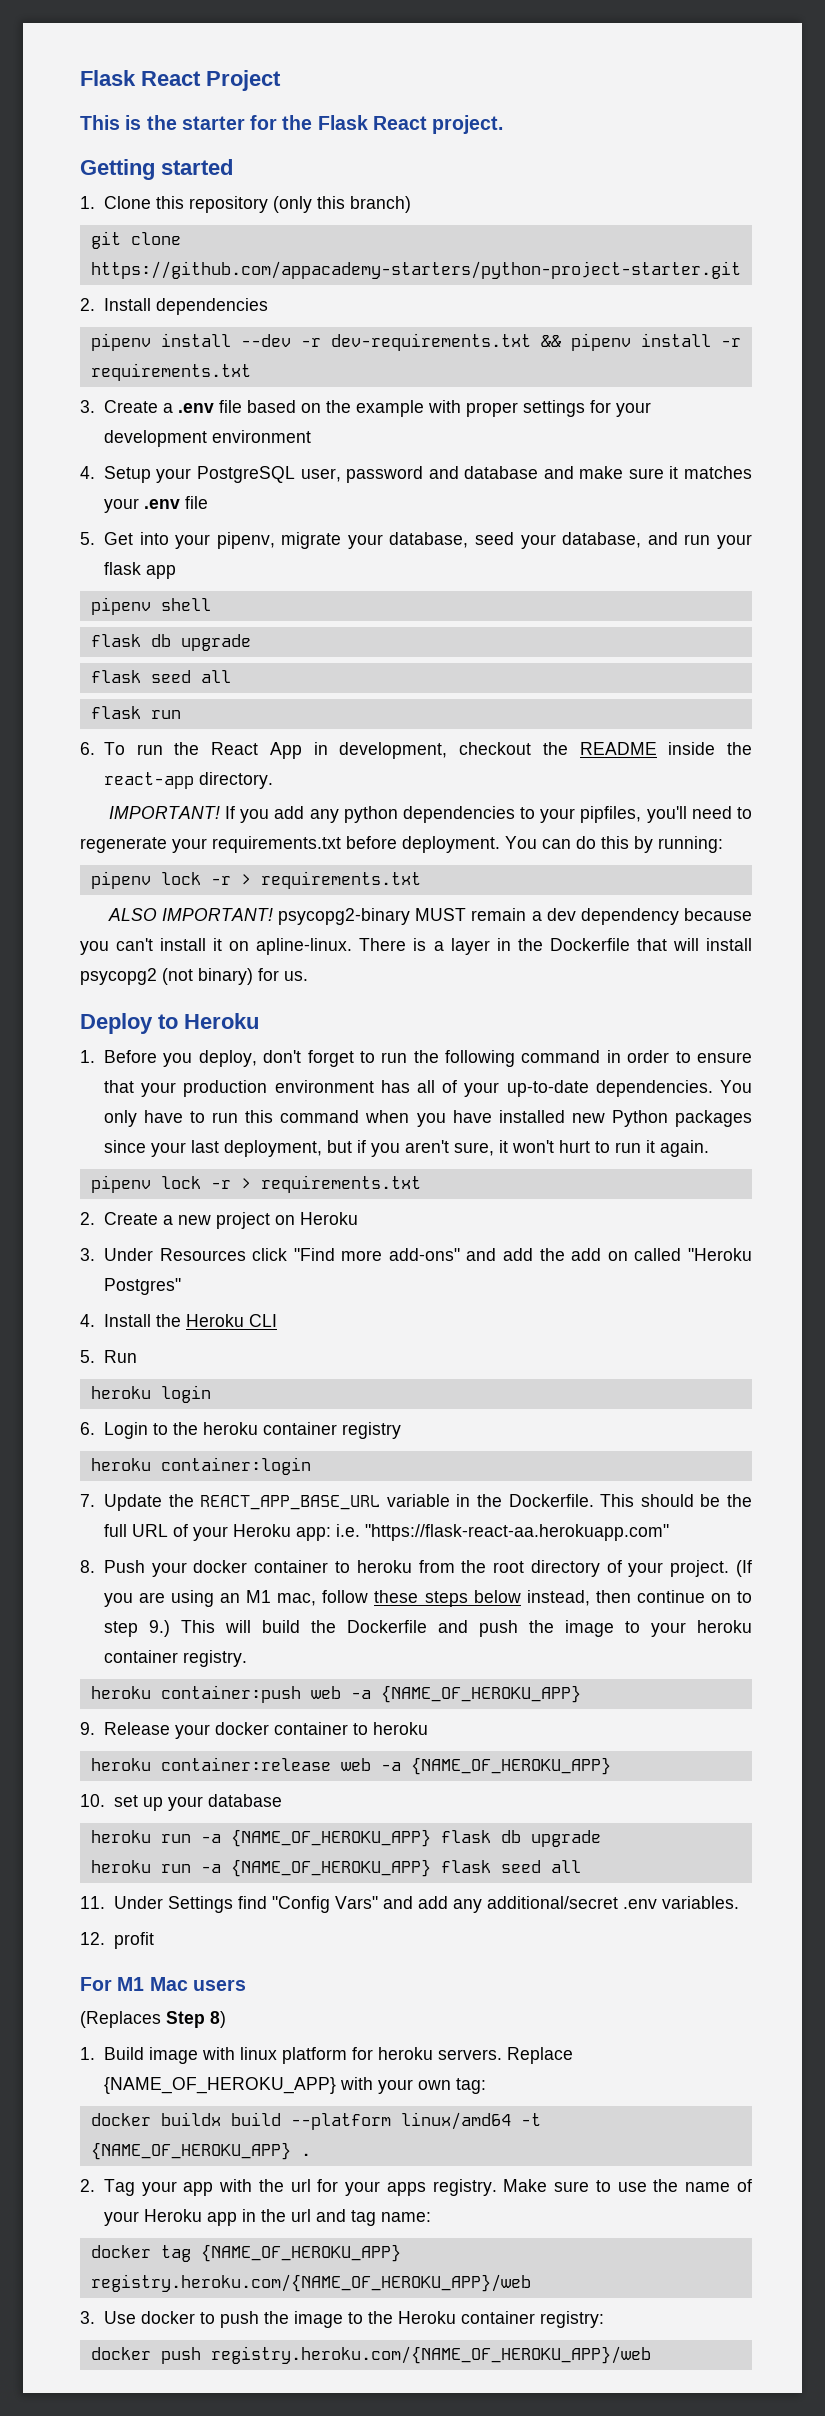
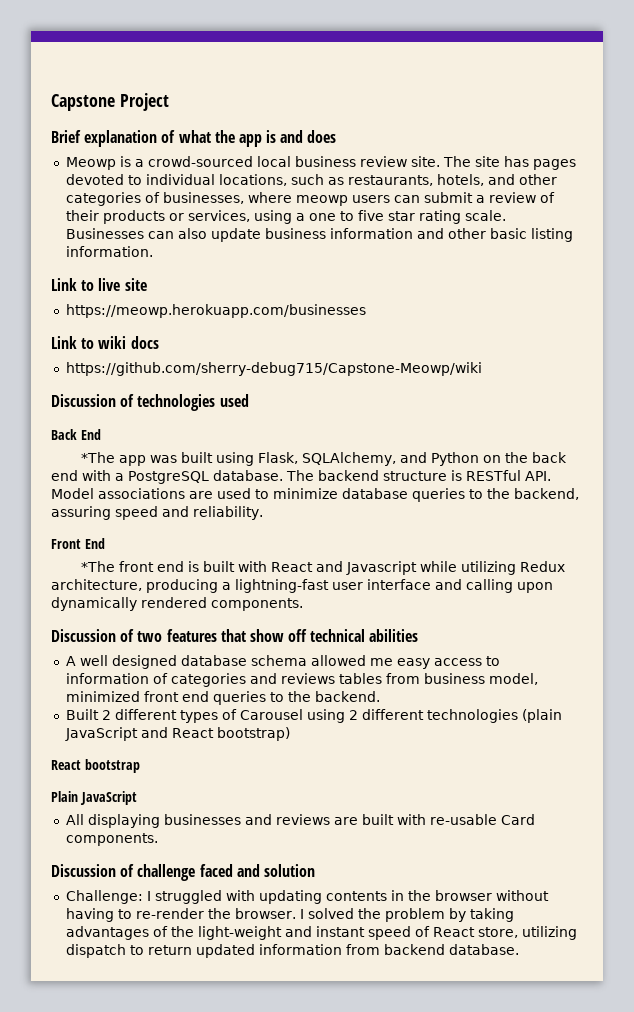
- Flask React Project
+ Capstone Project
- This is the starter for the Flask React project.
- Getting started
- 1. Clone this repository (only this branch)
- git clone https://github.com/appacademy-starters/python-project-starter.git
- 2. Install dependencies
- pipenv install --dev -r dev-requirements.txt && pipenv install -r requirements.txt
- 3. Create a .env file based on the example with proper settings for your development environment
- 4. Setup your PostgreSQL user, password and database and make sure it matches your .env file
- 5. Get into your pipenv, migrate your database, seed your database, and run your flask app
- pipenv shell
- flask db upgrade
- flask seed all
- flask run
- 6. To run the React App in development, checkout the README inside the react-app directory.
- IMPORTANT! If you add any python dependencies to your pipfiles, you'll need to regenerate your requirements.txt before deployment. You can do this by running:
- pipenv lock -r > requirements.txt
- ALSO IMPORTANT! psycopg2-binary MUST remain a dev dependency because you can't install it on apline-linux. There is a layer in the Dockerfile that will install psycopg2 (not binary) for us.
- Deploy to Heroku
- 1. Before you deploy, don't forget to run the following command in order to ensure that your production environment has all of your up-to-date dependencies. You only have to run this command when you have installed new Python packages since your last deployment, but if you aren't sure, it won't hurt to run it again.
- pipenv lock -r > requirements.txt
- 2. Create a new project on Heroku
- 3. Under Resources click "Find more add-ons" and add the add on called "Heroku Postgres"
- 4. Install the Heroku CLI
- 5. Run
- heroku login
- 6. Login to the heroku container registry
- heroku container:login
- 7. Update the REACT_APP_BASE_URL variable in the Dockerfile. This should be the full URL of your Heroku app: i.e. "https://flask-react-aa.herokuapp.com"
- 8. Push your docker container to heroku from the root directory of your project. (If you are using an M1 mac, follow these steps below instead, then continue on to step 9.) This will build the Dockerfile and push the image to your heroku container registry.
- heroku container:push web -a {NAME_OF_HEROKU_APP}
- 9. Release your docker container to heroku
- heroku container:release web -a {NAME_OF_HEROKU_APP}
- 10. set up your database
- heroku run -a {NAME_OF_HEROKU_APP} flask db upgrade
- heroku run -a {NAME_OF_HEROKU_APP} flask seed all
- 11. Under Settings find "Config Vars" and add any additional/secret .env variables.
- 12. profit
- For M1 Mac users
- (Replaces Step 8)
- 1. Build image with linux platform for heroku servers. Replace {NAME_OF_HEROKU_APP} with your own tag:
- docker buildx build --platform linux/amd64 -t {NAME_OF_HEROKU_APP} .
- 2. Tag your app with the url for your apps registry. Make sure to use the name of your Heroku app in the url and tag name:
- docker tag {NAME_OF_HEROKU_APP} registry.heroku.com/{NAME_OF_HEROKU_APP}/web
- 3. Use docker to push the image to the Heroku container registry:
- docker push registry.heroku.com/{NAME_OF_HEROKU_APP}/web
+ Brief explanation of what the app is and does
+ Meowp is a crowd-sourced local business review site. The site has pages devoted to individual locations, such as restaurants, hotels, and other categories of businesses, where meowp users can submit a review of their products or services, using a one to five star rating scale. Businesses can also update business information and other basic listing information.
+ Link to live site
+ https://meowp.herokuapp.com/businesses
+ Link to wiki docs
+ https://github.com/sherry-debug715/Capstone-Meowp/wiki
+ Discussion of technologies used
+ Back End
+ *The app was built using Flask, SQLAlchemy, and Python on the back end with a PostgreSQL database. The backend structure is RESTful API. Model associations are used to minimize database queries to the backend, assuring speed and reliability.
+ Front End
+ *The front end is built with React and Javascript while utilizing Redux architecture, producing a lightning-fast user interface and calling upon dynamically rendered components.
+ Discussion of two features that show off technical abilities
+ A well designed database schema allowed me easy access to information of categories and reviews tables from business model, minimized front end queries to the backend.
+ Built 2 different types of Carousel using 2 different technologies (plain JavaScript and React bootstrap)
+ React bootstrap
+ Plain JavaScript
+ All displaying businesses and reviews are built with re-usable Card components.
+ Discussion of challenge faced and solution
+ Challenge: I struggled with updating contents in the browser without having to re-render the browser. I solved the problem by taking advantages of the light-weight and instant speed of React store, utilizing dispatch to return updated information from backend database.

